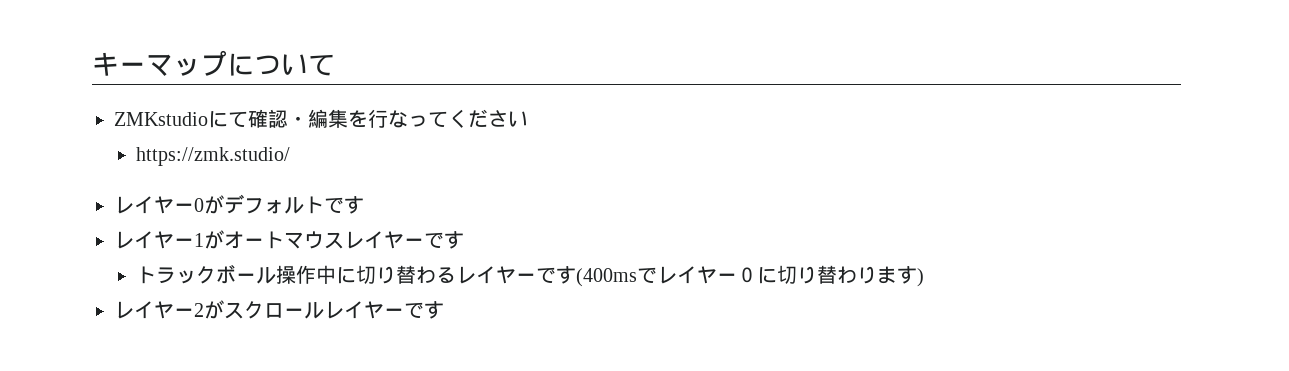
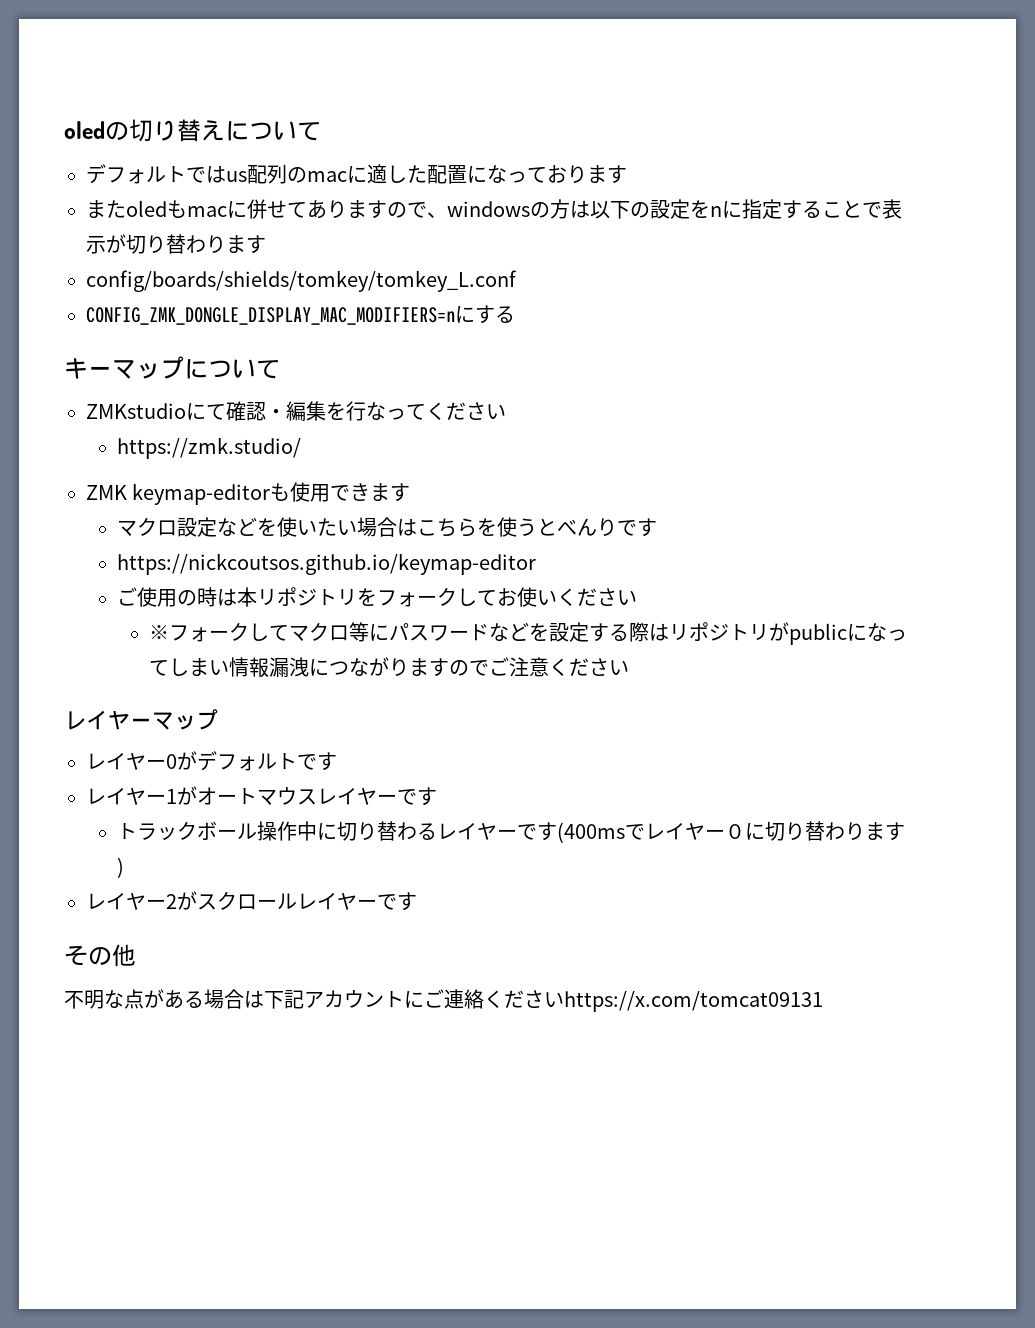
+ oledの切り替えについて
+ デフォルトではus配列のmacに適した配置になっております
+ またoledもmacに併せてありますので、windowsの方は以下の設定をnに指定することで表示が切り替わります
+ config/boards/shields/tomkey/tomkey_L.conf
+ CONFIG_ZMK_DONGLE_DISPLAY_MAC_MODIFIERS=nにする
+ ZMK keymap-editorも使用できます
+ マクロ設定などを使いたい場合はこちらを使うとべんりです
+ https://nickcoutsos.github.io/keymap-editor
+ ご使用の時は本リポジトリをフォークしてお使いください
+ ※フォークしてマクロ等にパスワードなどを設定する際はリポジトリがpublicになってしまい情報漏洩につながりますのでご注意ください
+ レイヤーマップ
+ その他
+ 不明な点がある場合は下記アカウントにご連絡くださいhttps://x.com/tomcat09131

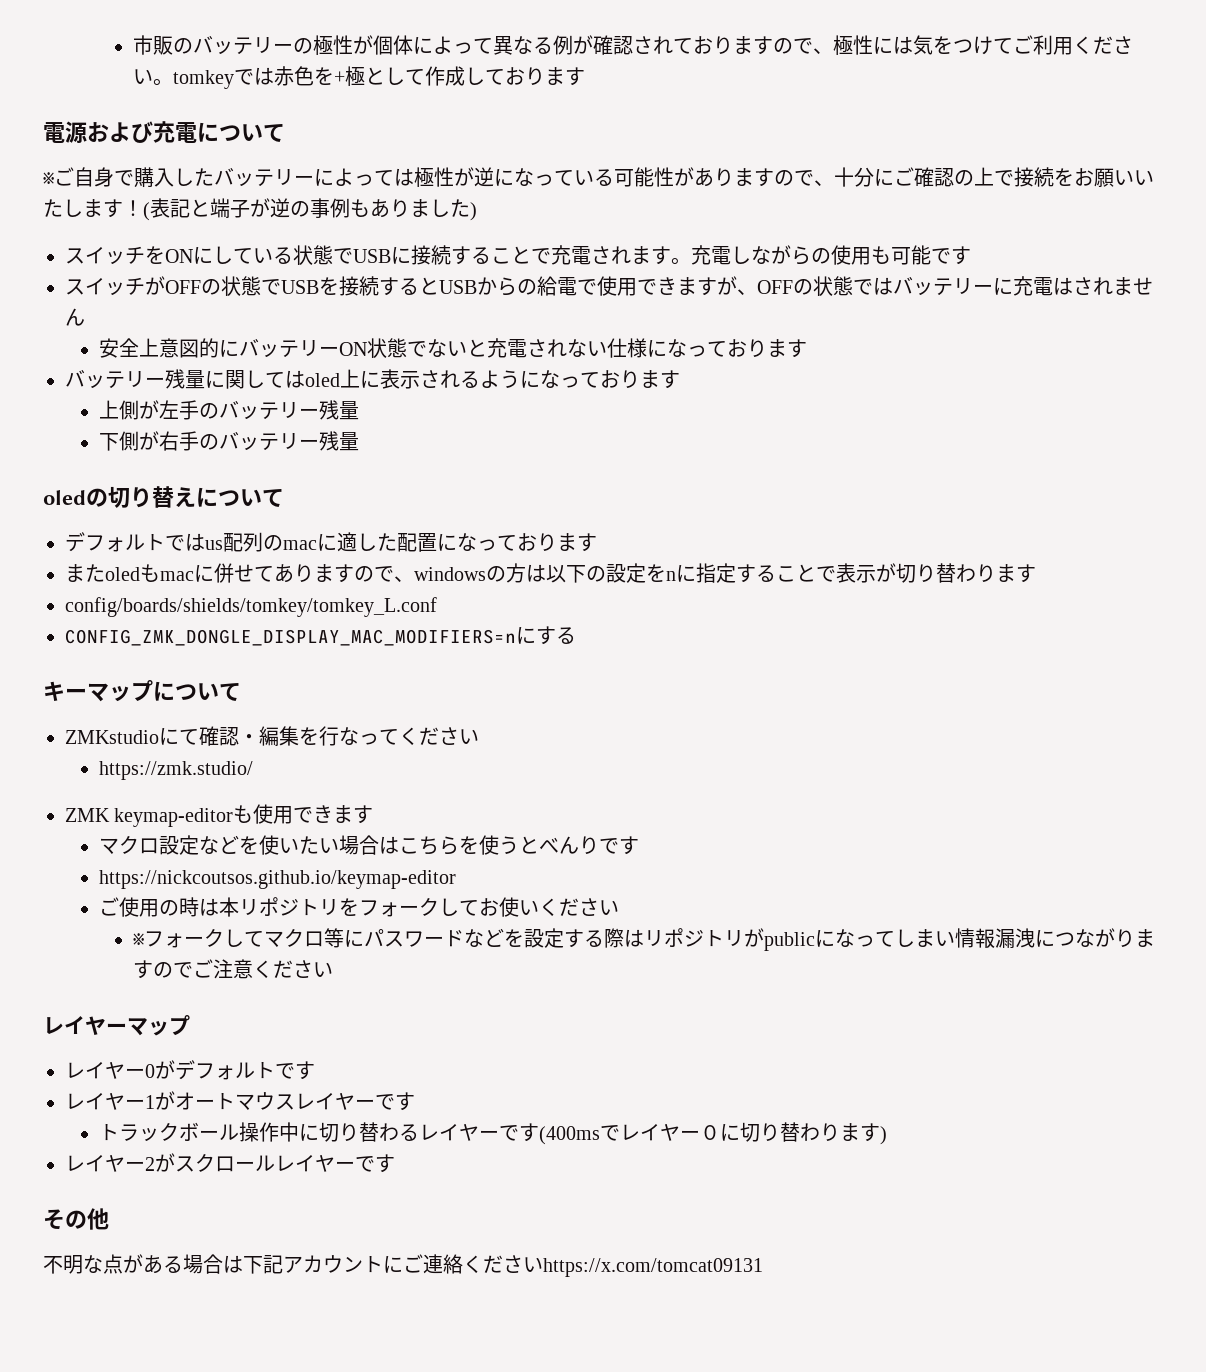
+ 市販のバッテリーの極性が個体によって異なる例が確認されておりますので、極性には気をつけてご利用ください。tomkeyでは赤色を+極として作成しております
+ 電源および充電について
+ ※ご自身で購入したバッテリーによっては極性が逆になっている可能性がありますので、十分にご確認の上で接続をお願いいたします！(表記と端子が逆の事例もありました)
+ スイッチをONにしている状態でUSBに接続することで充電されます。充電しながらの使用も可能です
+ スイッチがOFFの状態でUSBを接続するとUSBからの給電で使用できますが、OFFの状態ではバッテリーに充電はされません
+ 安全上意図的にバッテリーON状態でないと充電されない仕様になっております
+ バッテリー残量に関してはoled上に表示されるようになっております
+ 上側が左手のバッテリー残量
+ 下側が右手のバッテリー残量

